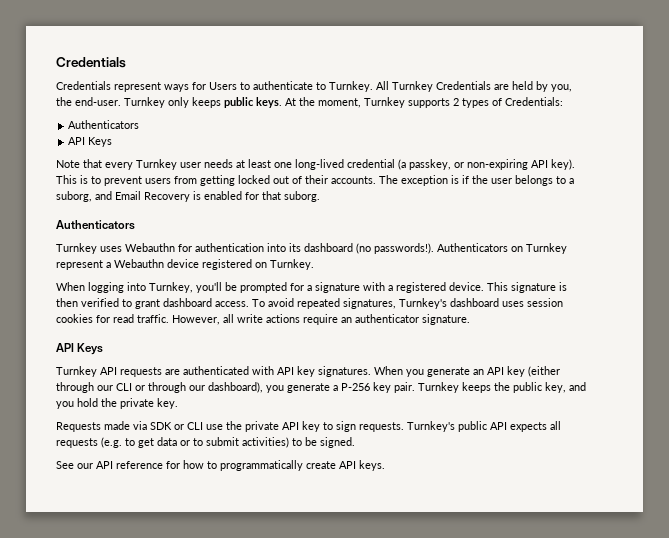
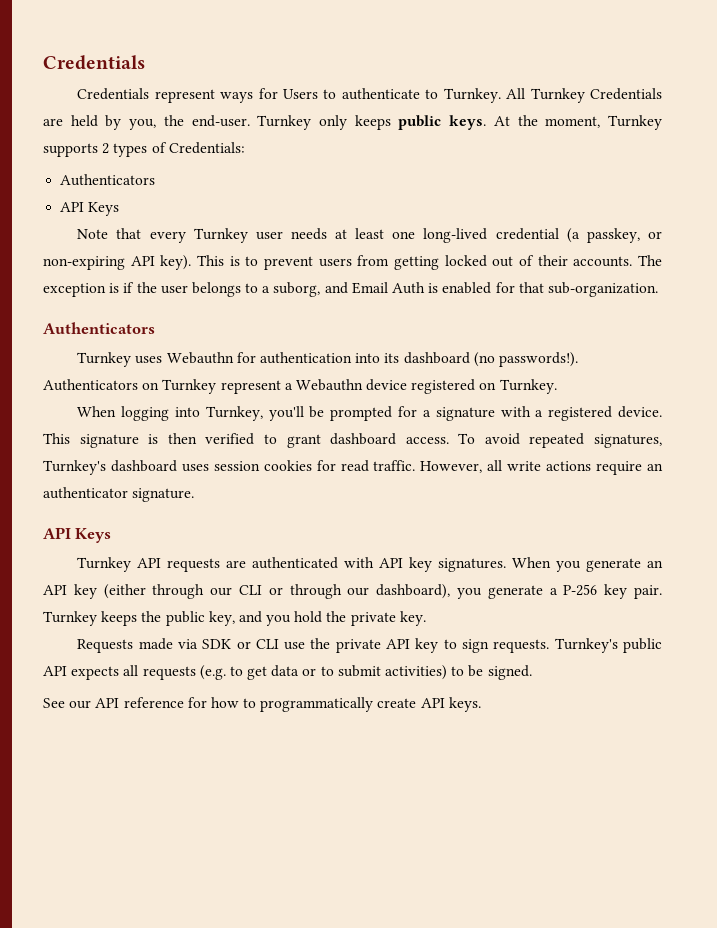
- The exception is if the user belongs to a suborg, and Email Recovery is enabled for that suborg.
+ The exception is if the user belongs to a suborg, and Email Auth is enabled for that sub-organization.

